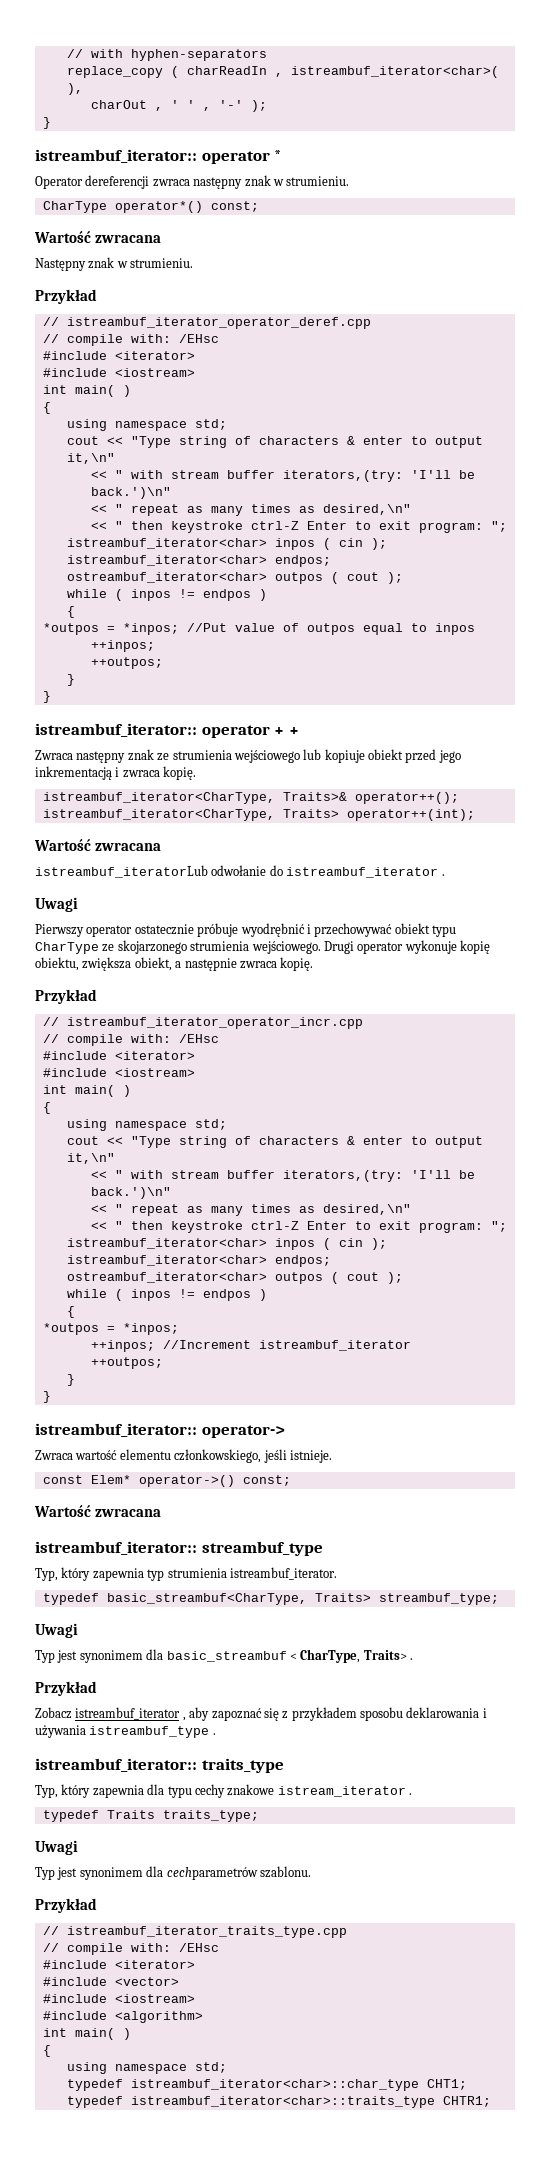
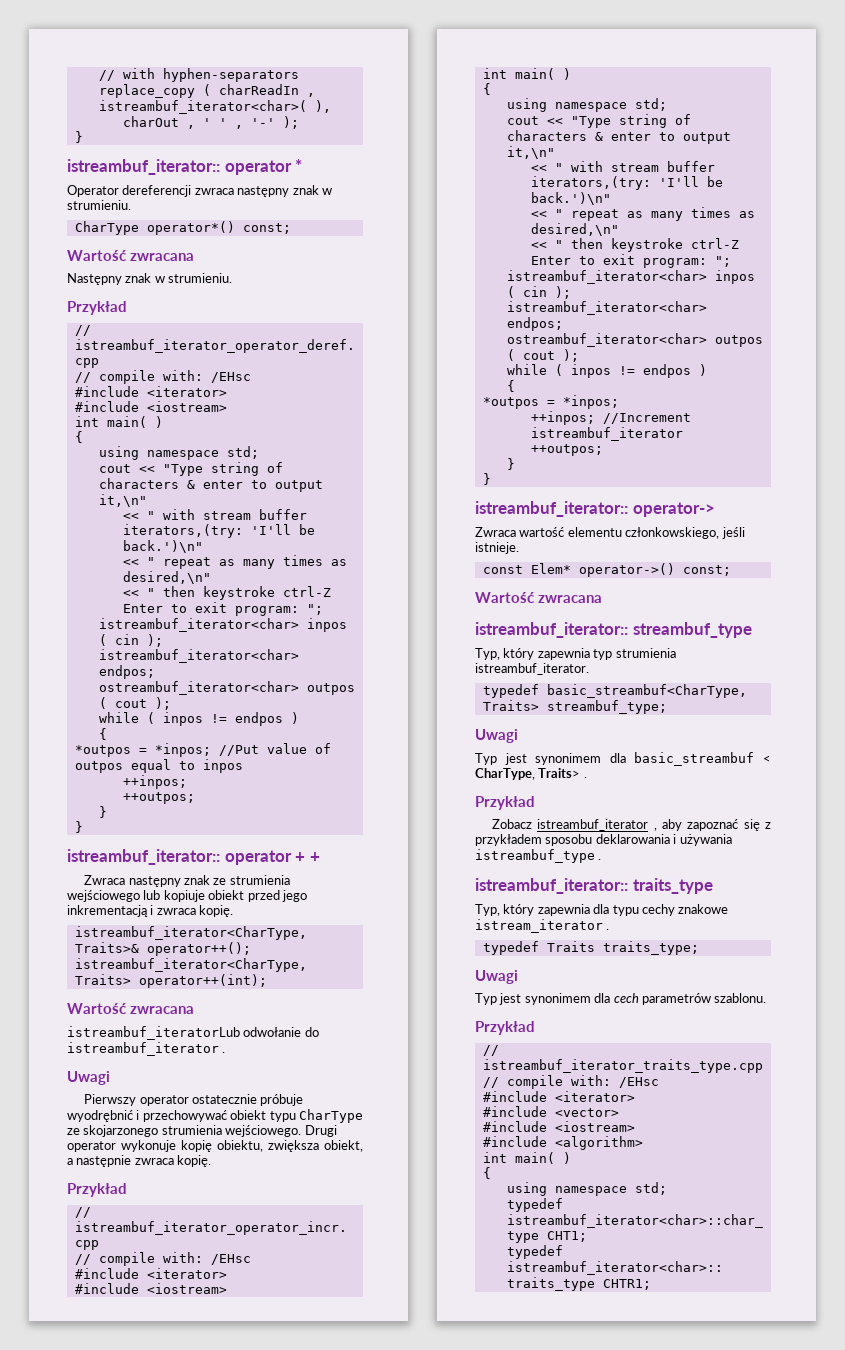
- Typ jest synonimem dla cechparametrów szablonu.
+ Typ jest synonimem dla cech parametrów szablonu.

